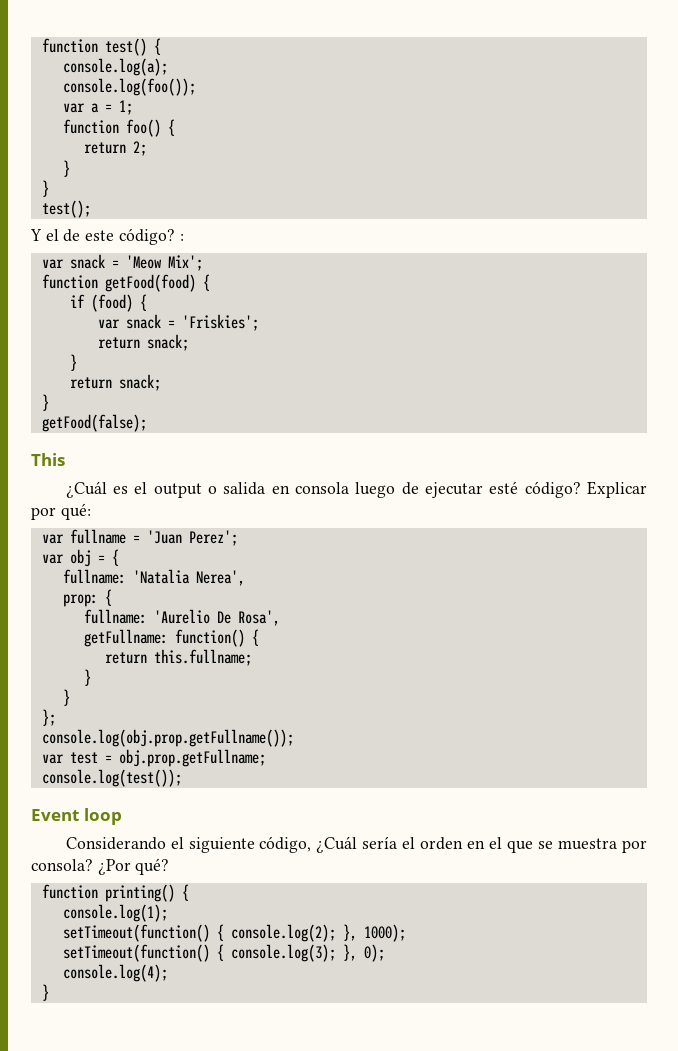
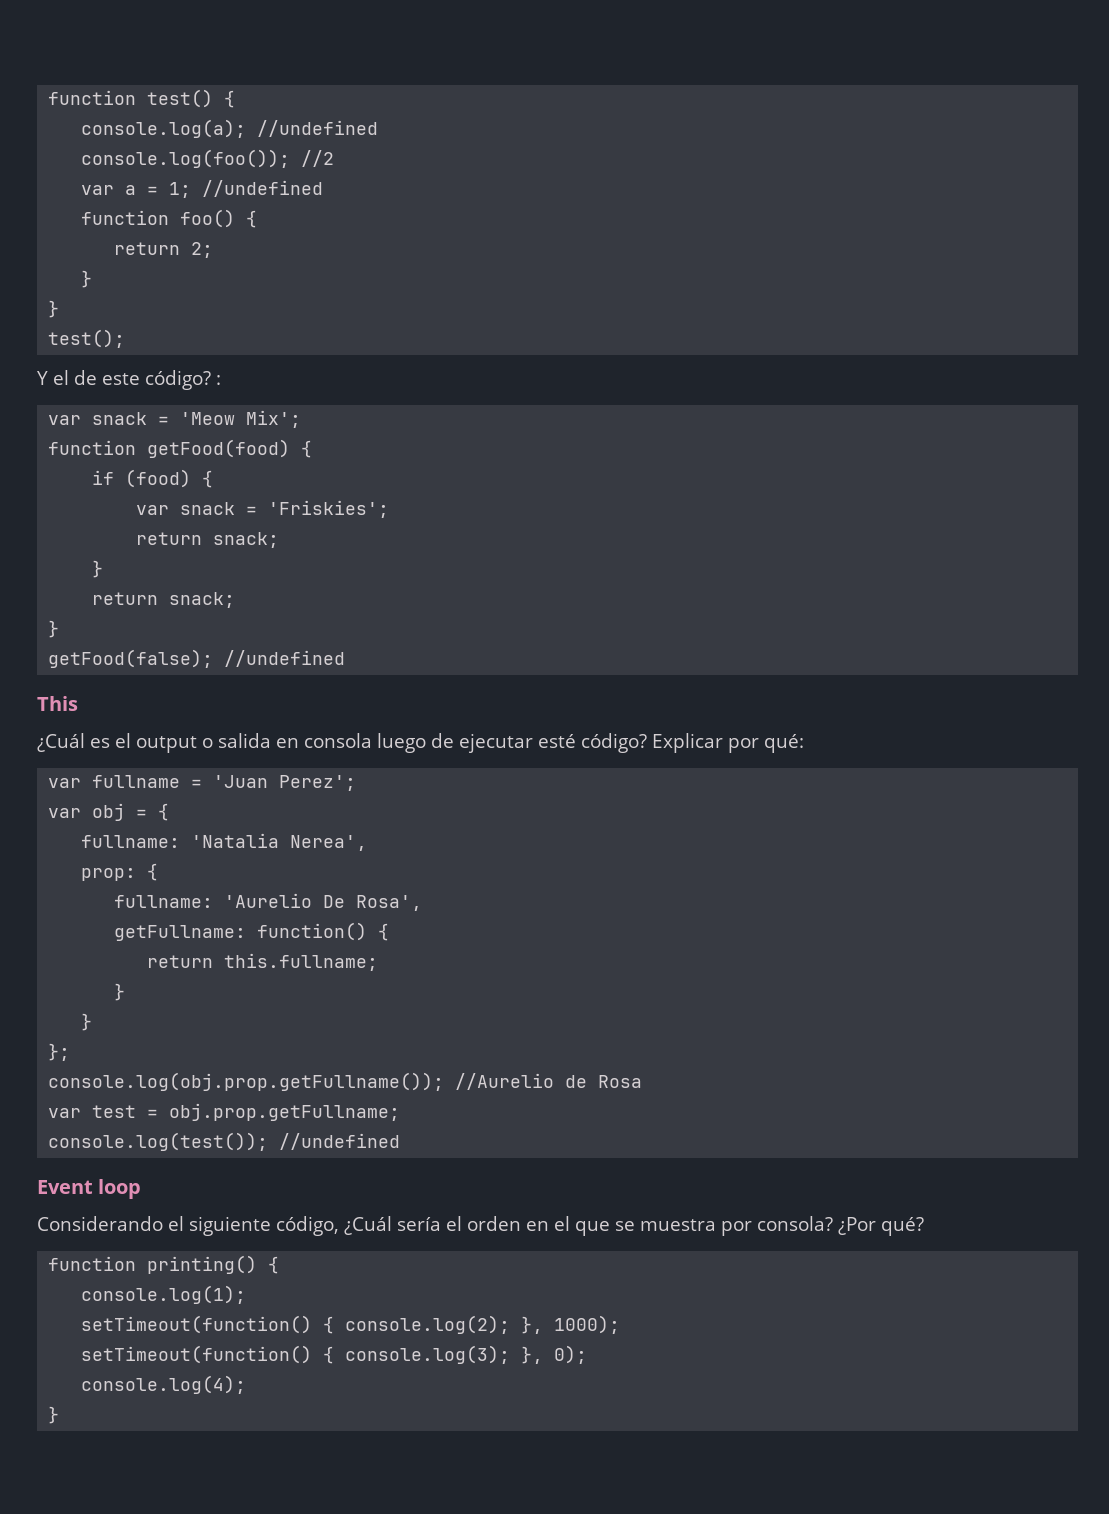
- console.log(a);
+ console.log(a); //undefined
- console.log(foo());
+ console.log(foo()); //2
- var a = 1;
+ var a = 1; //undefined
- getFood(false);
+ getFood(false); //undefined
- console.log(obj.prop.getFullname());
+ console.log(obj.prop.getFullname()); //Aurelio de Rosa
- console.log(test());
+ console.log(test()); //undefined

